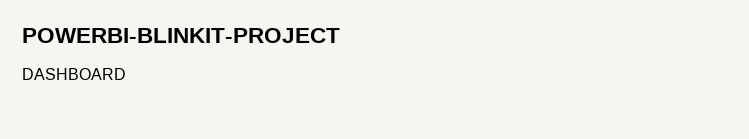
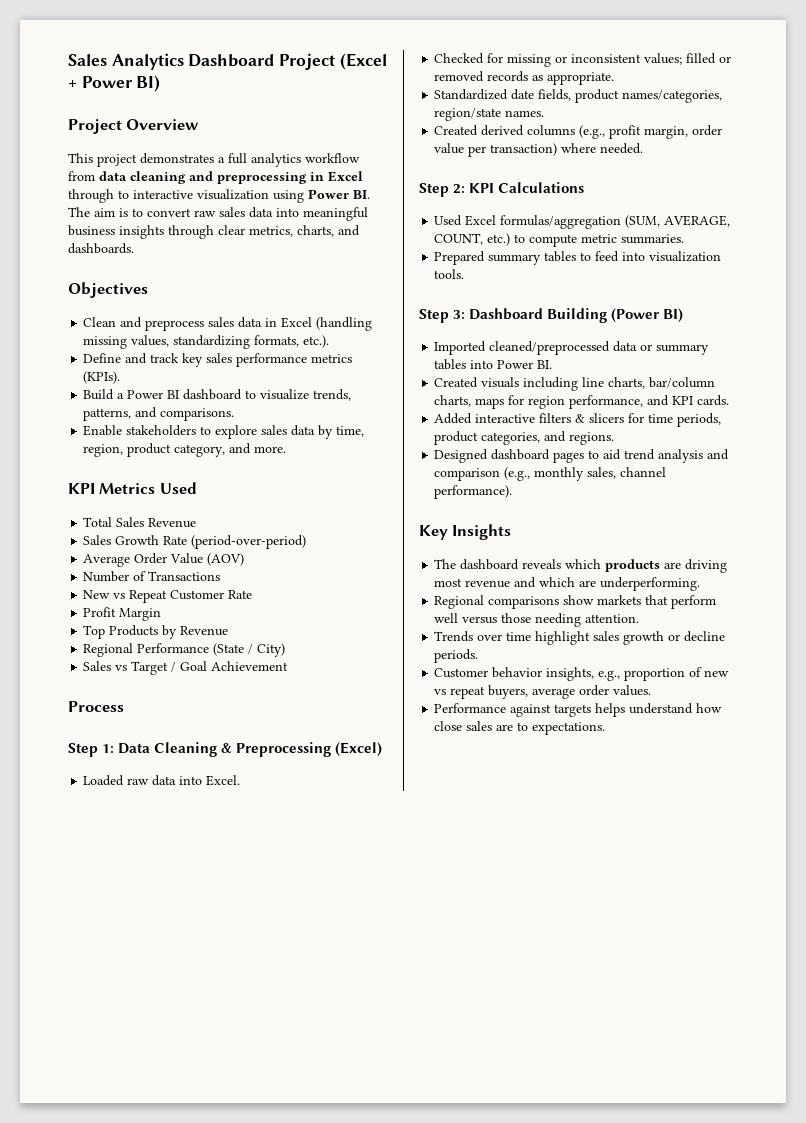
- POWERBI-BLINKIT-PROJECT
- DASHBOARD
+ Sales Analytics Dashboard Project (Excel + Power BI)
+ Project Overview
+ This project demonstrates a full analytics workflow from data cleaning and preprocessing in Excel through to interactive visualization using Power BI. The aim is to convert raw sales data into meaningful business insights through clear metrics, charts, and dashboards.
+ Objectives
+ Clean and preprocess sales data in Excel (handling missing values, standardizing formats, etc.).
+ Define and track key sales performance metrics (KPIs).
+ Build a Power BI dashboard to visualize trends, patterns, and comparisons.
+ Enable stakeholders to explore sales data by time, region, product category, and more.
+ KPI Metrics Used
+ Total Sales Revenue
+ Sales Growth Rate (period-over-period)
+ Average Order Value (AOV)
+ Number of Transactions
+ New vs Repeat Customer Rate
+ Profit Margin
+ Top Products by Revenue
+ Regional Performance (State / City)
+ Sales vs Target / Goal Achievement
+ Process
+ Step 1: Data Cleaning & Preprocessing (Excel)
+ Loaded raw data into Excel.
+ Checked for missing or inconsistent values; filled or removed records as appropriate.
+ Standardized date fields, product names/categories, region/state names.
+ Created derived columns (e.g., profit margin, order value per transaction) where needed.
+ Step 2: KPI Calculations
+ Used Excel formulas/aggregation (SUM, AVERAGE, COUNT, etc.) to compute metric summaries.
+ Prepared summary tables to feed into visualization tools.
+ Step 3: Dashboard Building (Power BI)
+ Imported cleaned/preprocessed data or summary tables into Power BI.
+ Created visuals including line charts, bar/column charts, maps for region performance, and KPI cards.
+ Added interactive filters & slicers for time periods, product categories, and regions.
+ Designed dashboard pages to aid trend analysis and comparison (e.g., monthly sales, channel performance).
+ Key Insights
+ The dashboard reveals which products are driving most revenue and which are underperforming.
+ Regional comparisons show markets that perform well versus those needing attention.
+ Trends over time highlight sales growth or decline periods.
+ Customer behavior insights, e.g., proportion of new vs repeat buyers, average order values.
+ Performance against targets helps understand how close sales are to expectations.

